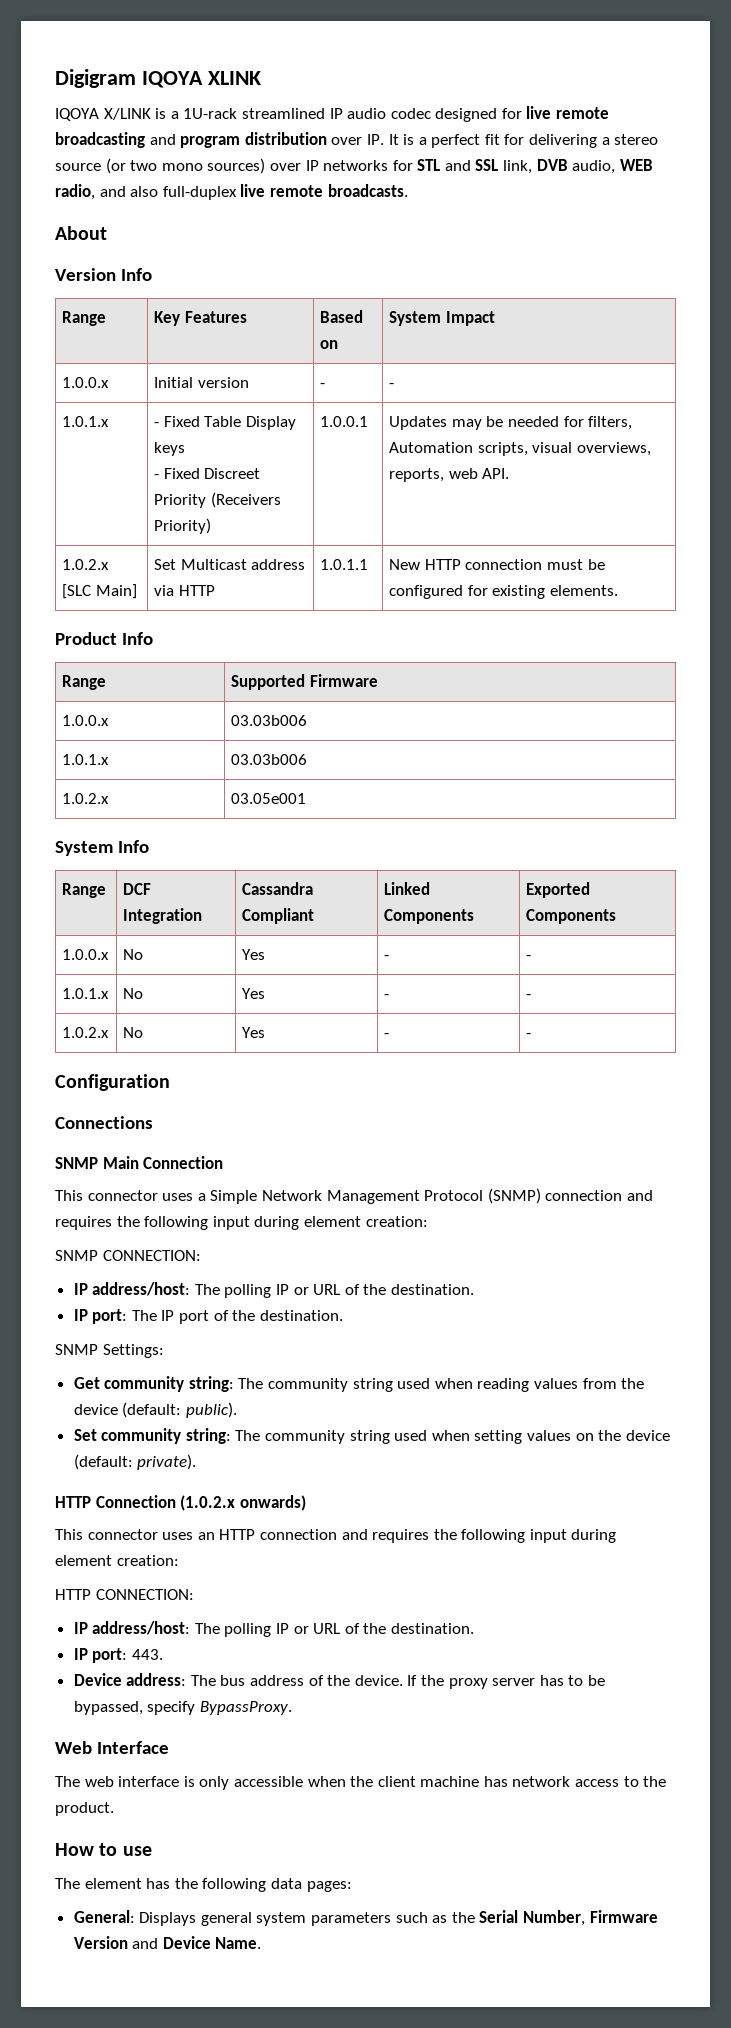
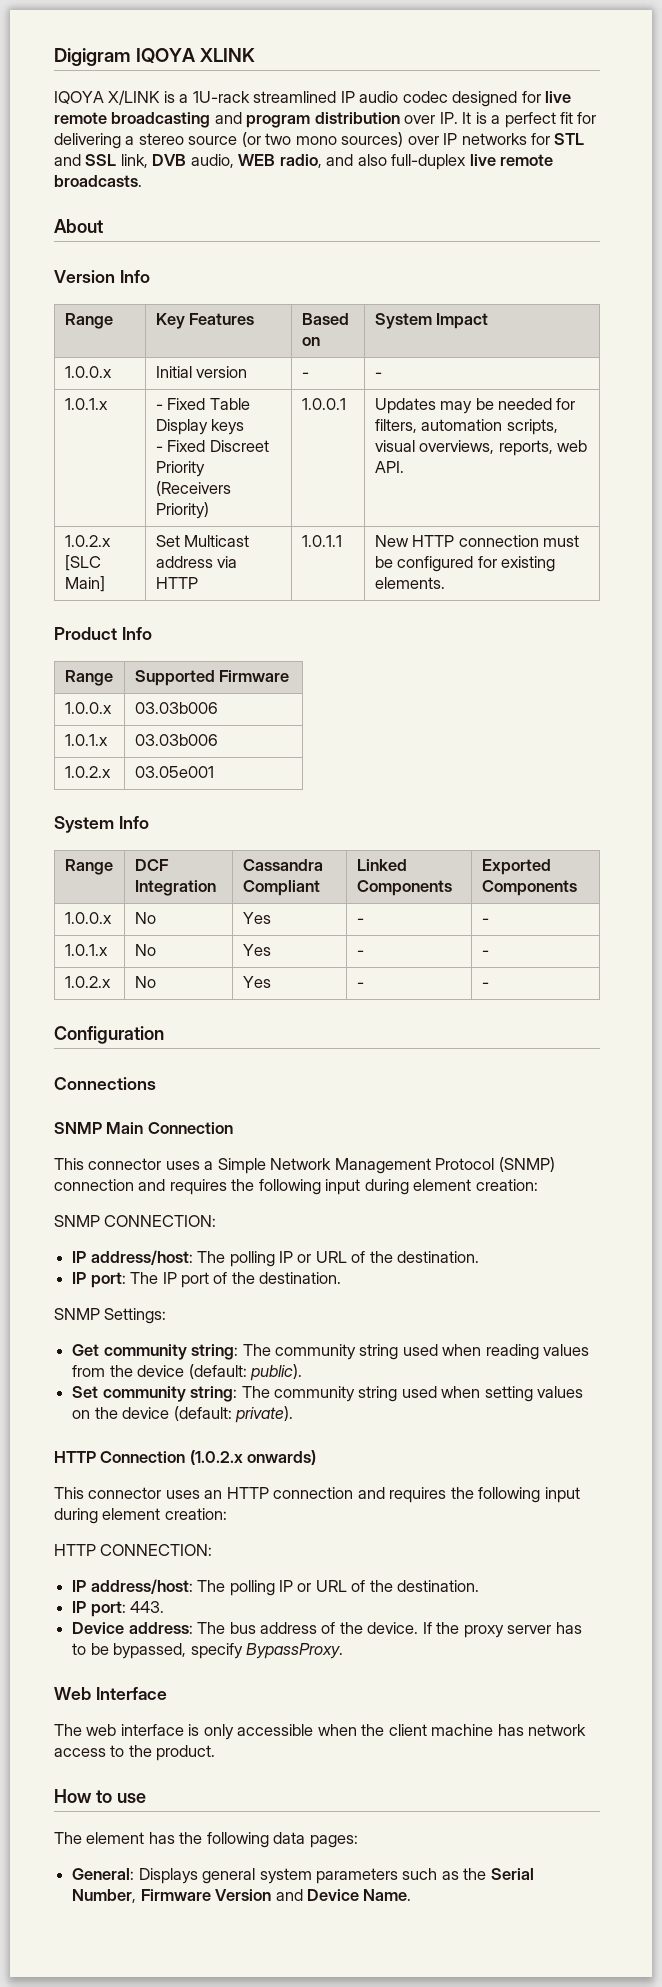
  1.0.1.x | - Fixed Table Display keys
- - Fixed Discreet Priority (Receivers Priority) | 1.0.0.1 | Updates may be needed for filters, Automation scripts, visual overviews, reports, web API.
+ - Fixed Discreet Priority (Receivers Priority) | 1.0.0.1 | Updates may be needed for filters, automation scripts, visual overviews, reports, web API.

